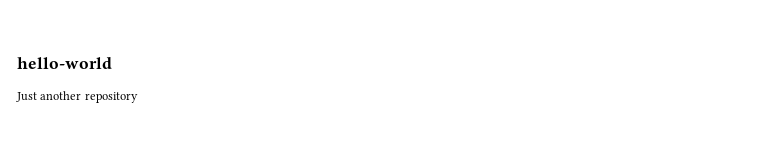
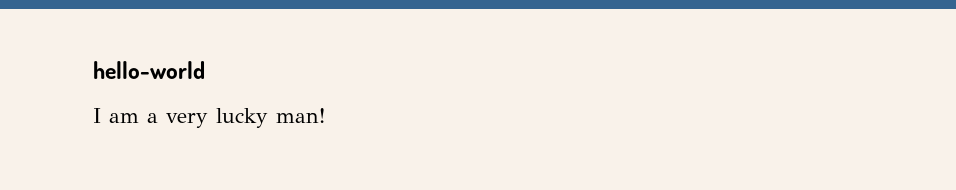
- Just another repository
+ I am a very lucky man!

